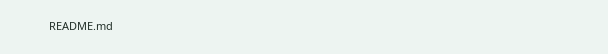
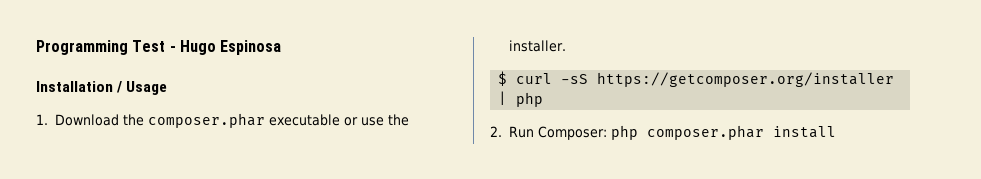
- README.md
+ Programming Test - Hugo Espinosa
+ Installation / Usage
+ 1. Download the composer.phar executable or use the installer.
+ $ curl -sS https://getcomposer.org/installer | php
+ 2. Run Composer: php composer.phar install

